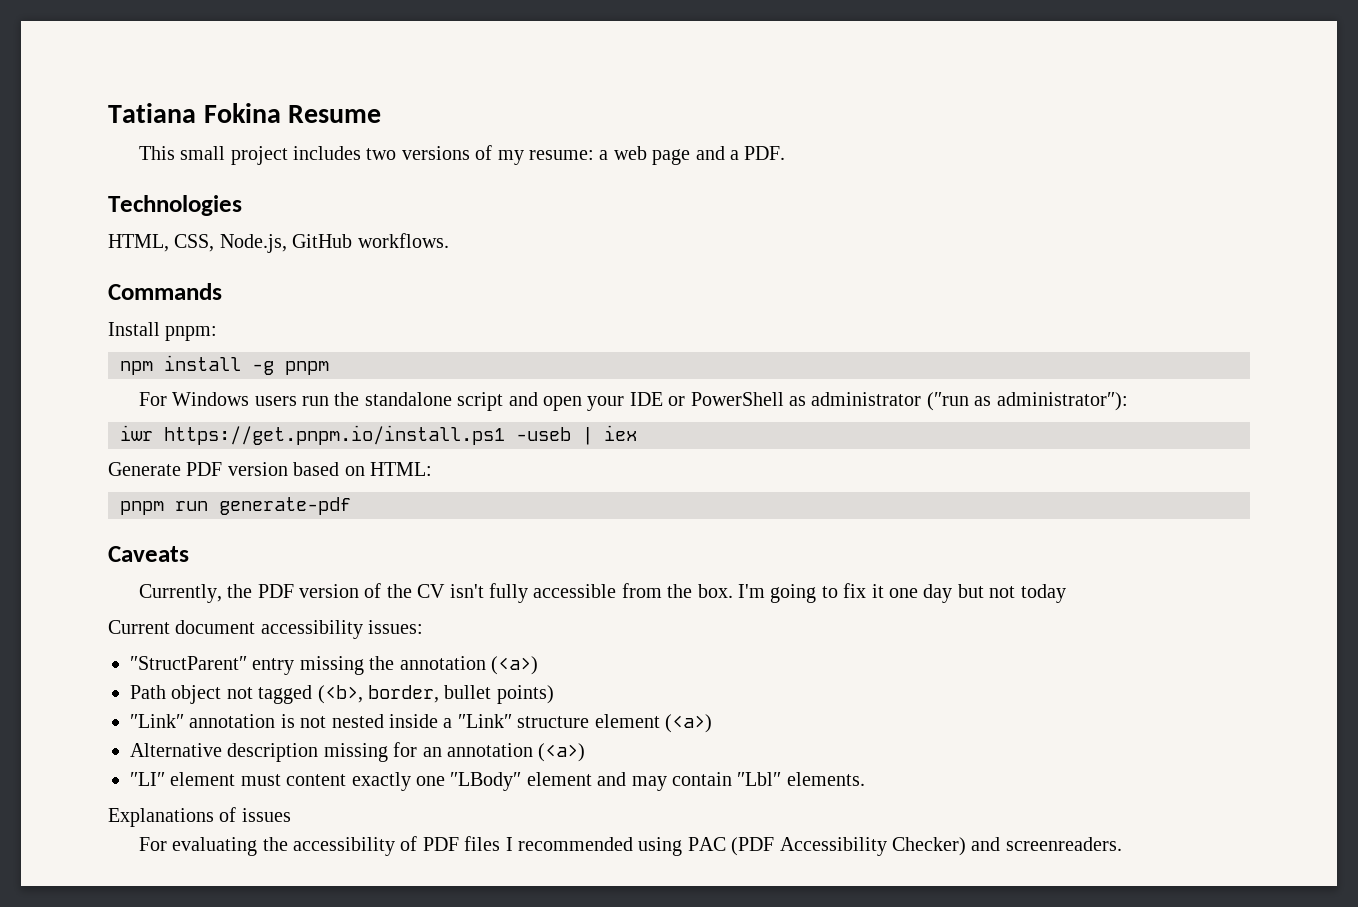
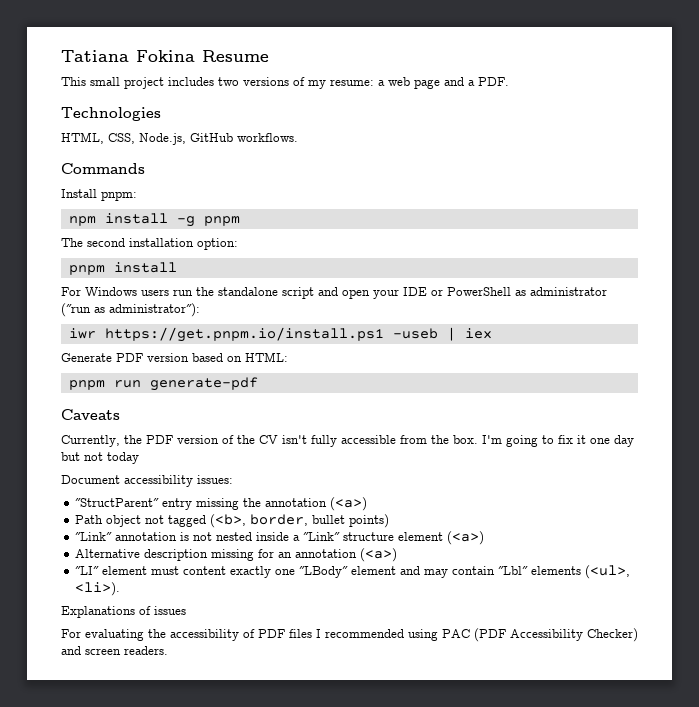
+ The second installation option:
+ pnpm install
- Current document accessibility issues:
+ Document accessibility issues:
- ″LI″ element must content exactly one ″LBody″ element and may contain ″Lbl″ elements.
+ ″LI″ element must content exactly one ″LBody″ element and may contain ″Lbl″ elements (<ul>, <li>).
- For evaluating the accessibility of PDF files I recommended using PAC (PDF Accessibility Checker) and screenreaders.
+ For evaluating the accessibility of PDF files I recommended using PAC (PDF Accessibility Checker) and screen readers.

